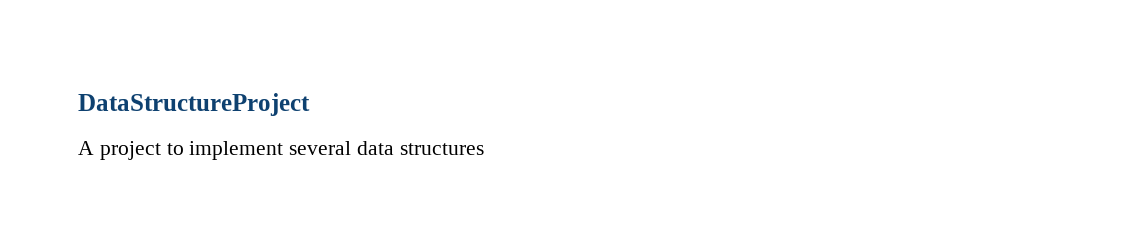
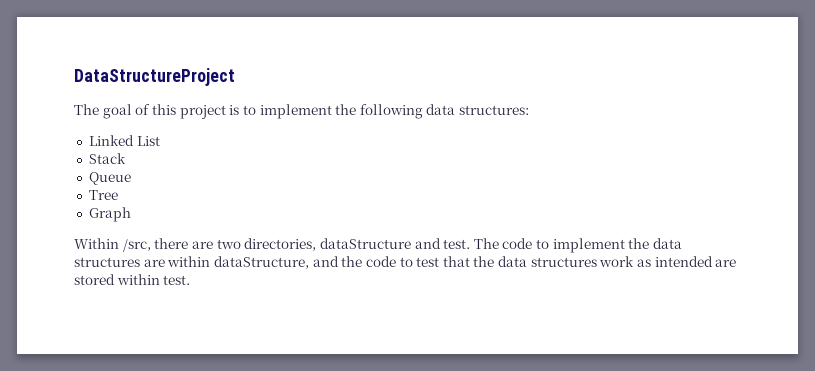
- A project to implement several data structures
+ The goal of this project is to implement the following data structures:
+ Linked List
+ Stack
+ Queue
+ Tree
+ Graph
+ Within /src, there are two directories, dataStructure and test. The code to implement the data structures are within dataStructure, and the code to test that the data structures work as intended are stored within test.

